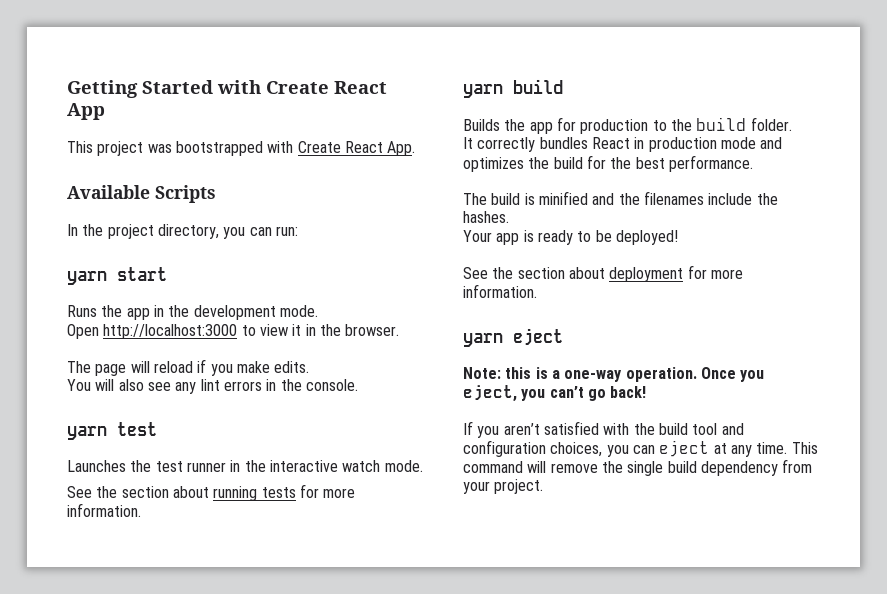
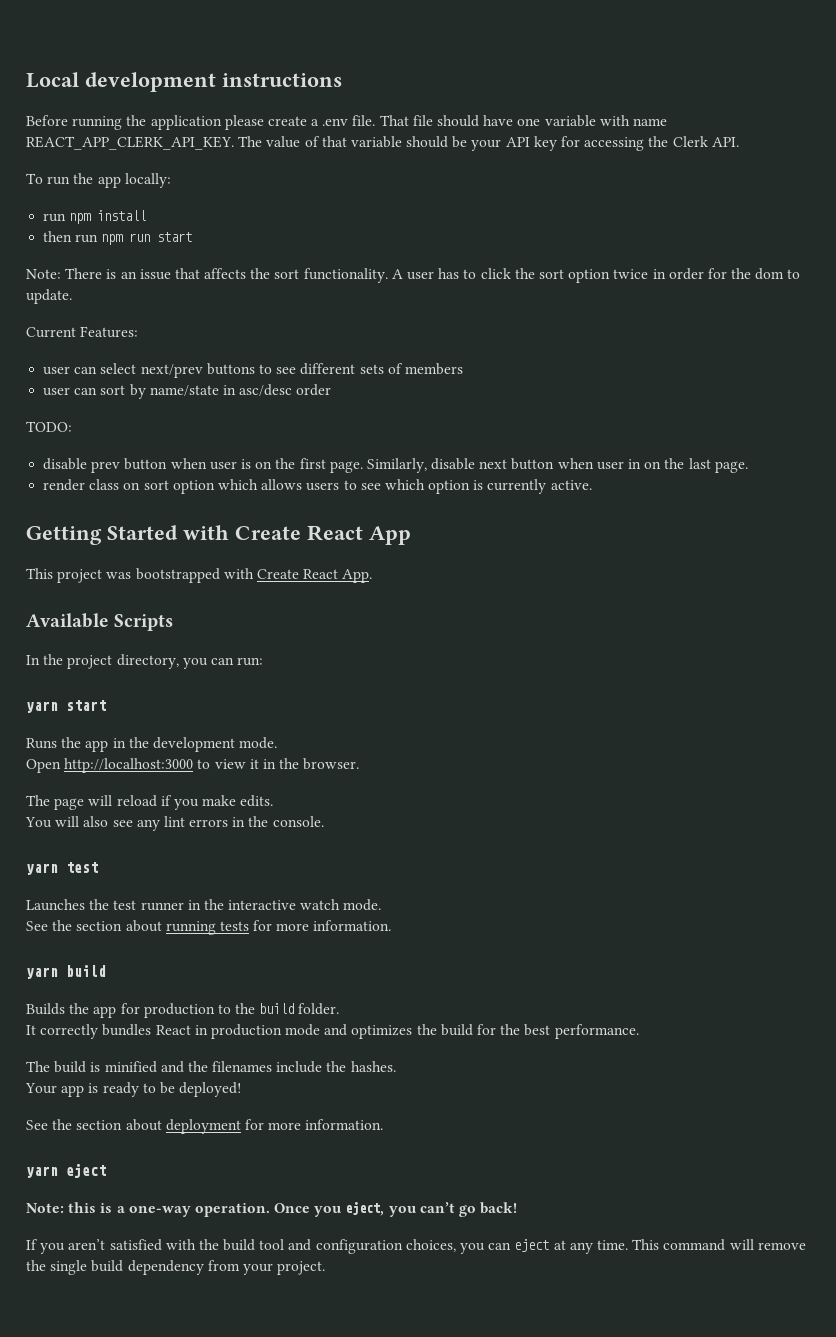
+ Local development instructions
+ Before running the application please create a .env file. That file should have one variable with name REACT_APP_CLERK_API_KEY. The value of that variable should be your API key for accessing the Clerk API.
+ To run the app locally:
+ run npm install
+ then run npm run start
+ Note: There is an issue that affects the sort functionality. A user has to click the sort option twice in order for the dom to update.
+ Current Features:
+ user can select next/prev buttons to see different sets of members
+ user can sort by name/state in asc/desc order
+ TODO:
+ disable prev button when user is on the first page. Similarly, disable next button when user in on the last page.
+ render class on sort option which allows users to see which option is currently active.

